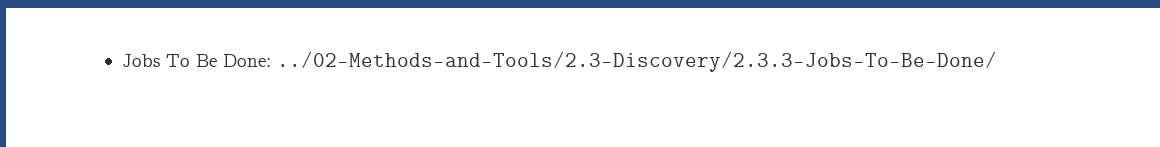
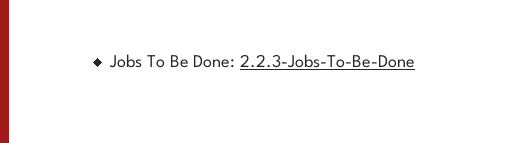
- Jobs To Be Done: ../02-Methods-and-Tools/2.3-Discovery/2.3.3-Jobs-To-Be-Done/
+ Jobs To Be Done: 2.2.3-Jobs-To-Be-Done

